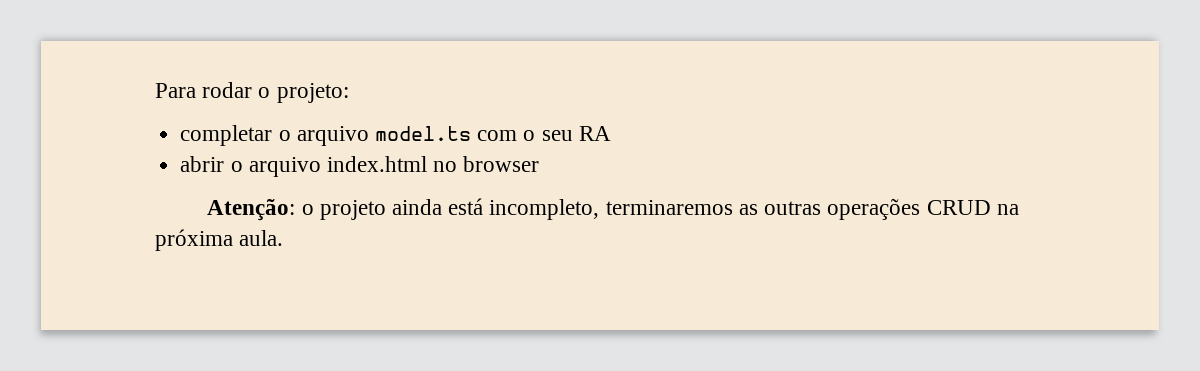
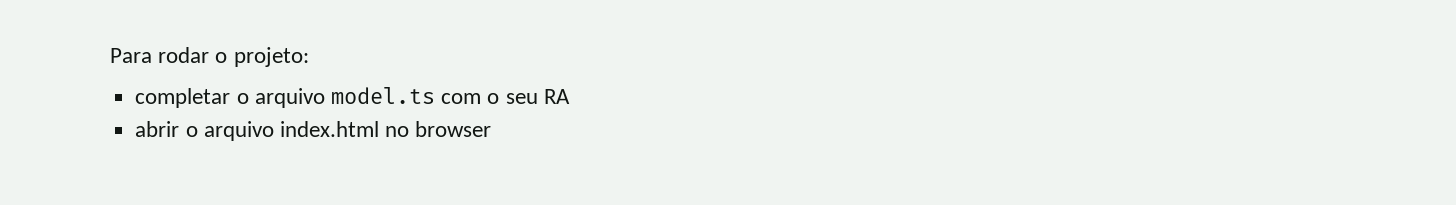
- Atenção: o projeto ainda está incompleto, terminaremos as outras operações CRUD na próxima aula.

